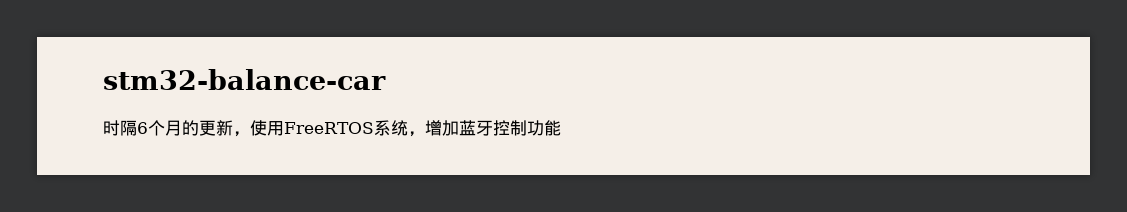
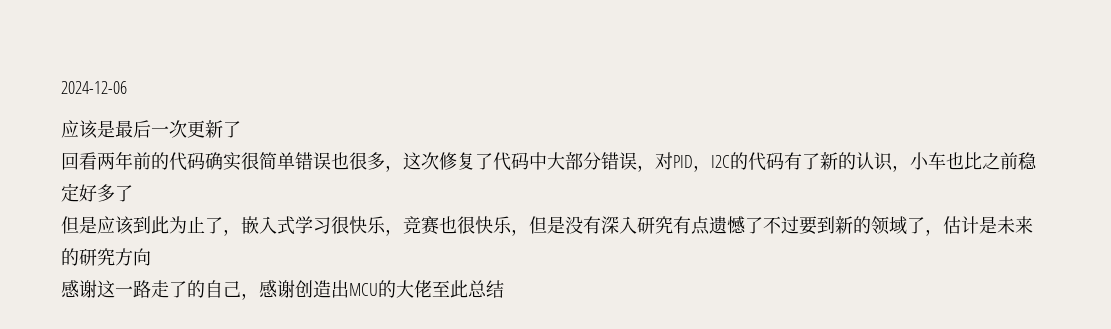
- stm32-balance-car
- 时隔6个月的更新，使用FreeRTOS系统，增加蓝牙控制功能
+ 2024-12-06
+ 应该是最后一次更新了
+ 回看两年前的代码确实很简单错误也很多，这次修复了代码中大部分错误，对PID，I2C的代码有了新的认识，小车也比之前稳定好多了
+ 但是应该到此为止了，嵌入式学习很快乐，竞赛也很快乐，但是没有深入研究有点遗憾了不过要到新的领域了，估计是未来的研究方向
+ 感谢这一路走了的自己，感谢创造出MCU的大佬至此总结

